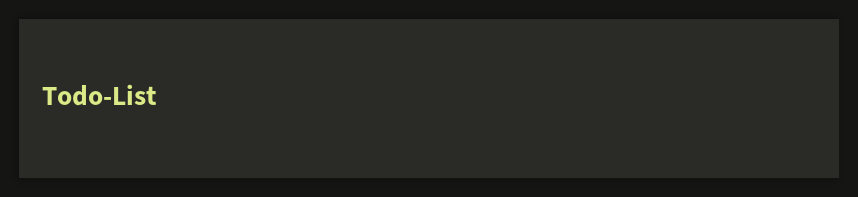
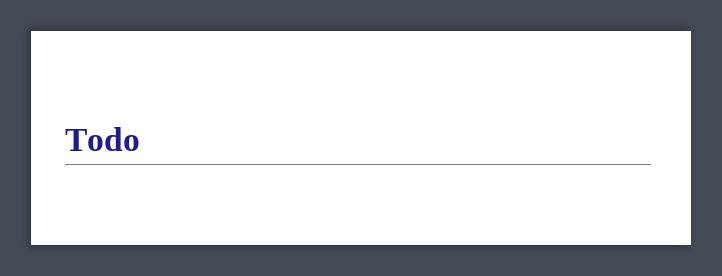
- Todo-List
+ Todo

